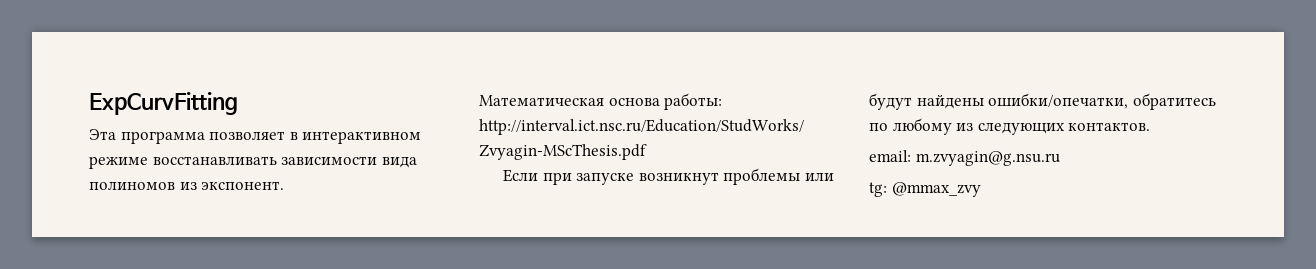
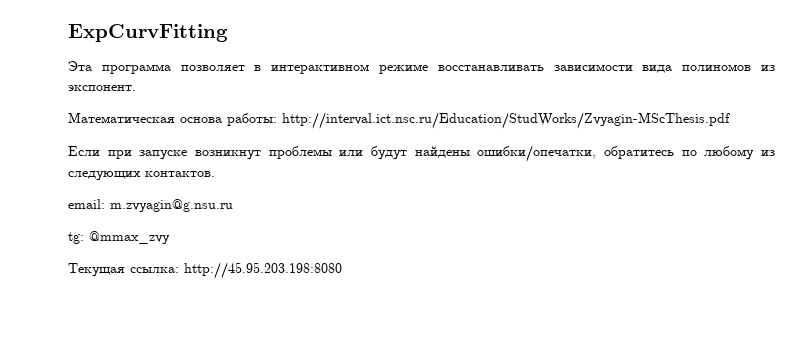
+ Текущая ссылка: http://45.95.203.198:8080

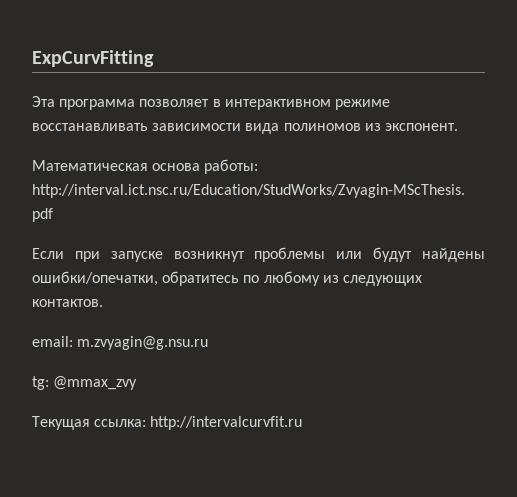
- Текущая ссылка: http://45.95.203.198:8080
+ Текущая ссылка: http://intervalcurvfit.ru

